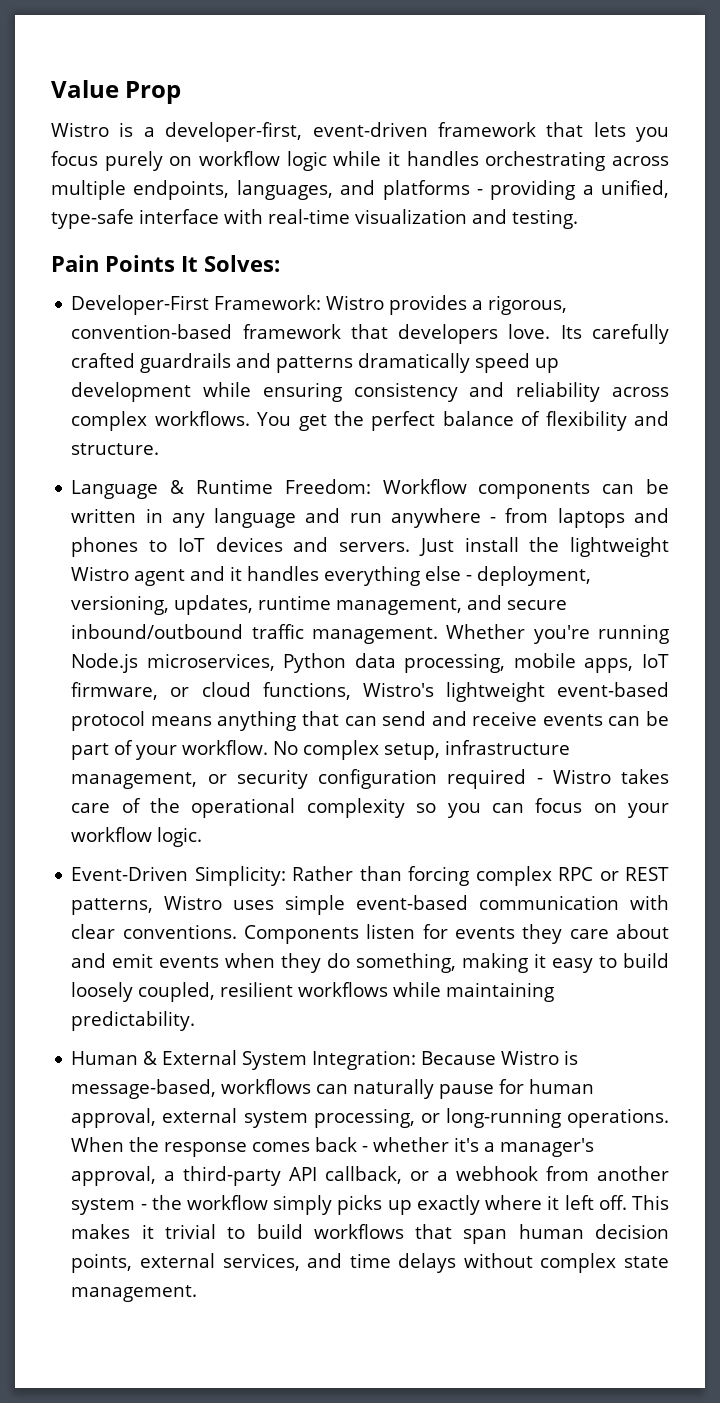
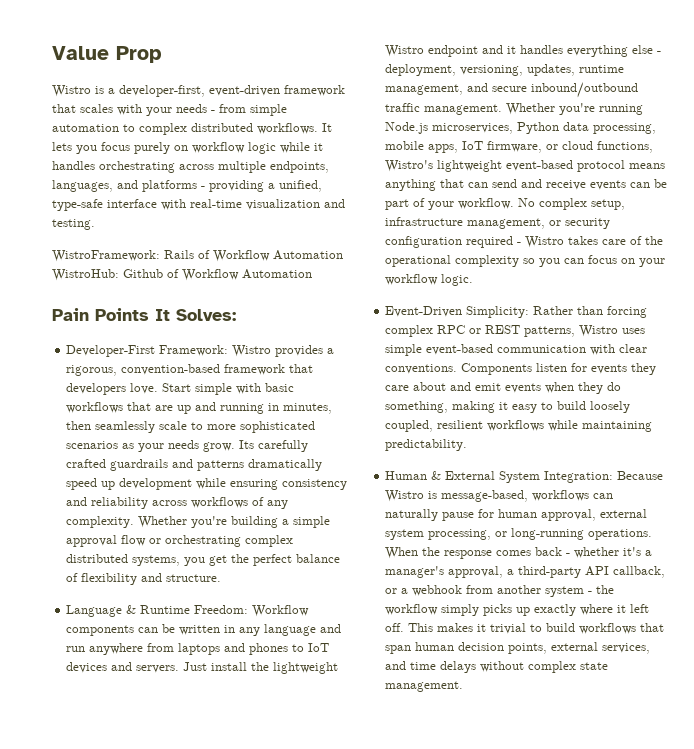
- Wistro is a developer-first, event-driven framework that lets you focus purely on workflow logic while it handles orchestrating across multiple endpoints, languages, and platforms - providing a unified, type-safe interface with real-time visualization and testing.
+ Wistro is a developer-first, event-driven framework that scales with your needs - from simple automation to complex distributed workflows. It lets you focus purely on workflow logic while it handles orchestrating across multiple endpoints, languages, and platforms - providing a unified, type-safe interface with real-time visualization and testing.
+ WistroFramework: Rails of Workflow Automation WistroHub: Github of Workflow Automation
+ Start simple with basic workflows that are up and running in minutes, then seamlessly scale to more sophisticated scenarios as your needs grow.
- Its carefully crafted guardrails and patterns dramatically speed up development while ensuring consistency and reliability across complex workflows. You get the perfect balance of flexibility and structure.
+ Its carefully crafted guardrails and patterns dramatically speed up development while ensuring consistency and reliability across workflows of any complexity. Whether you're building a simple approval flow or orchestrating complex distributed systems, you get the perfect balance of flexibility and structure.
- Language & Runtime Freedom: Workflow components can be written in any language and run anywhere - from laptops and phones to IoT devices and servers.
+ Language & Runtime Freedom: Workflow components can be written in any language and run anywhere from laptops and phones to IoT devices and servers.
- Just install the lightweight Wistro agent and it handles everything else - deployment, versioning, updates, runtime management, and secure inbound/outbound traffic management.
+ Just install the lightweight Wistro endpoint and it handles everything else - deployment, versioning, updates, runtime management, and secure inbound/outbound traffic management.

